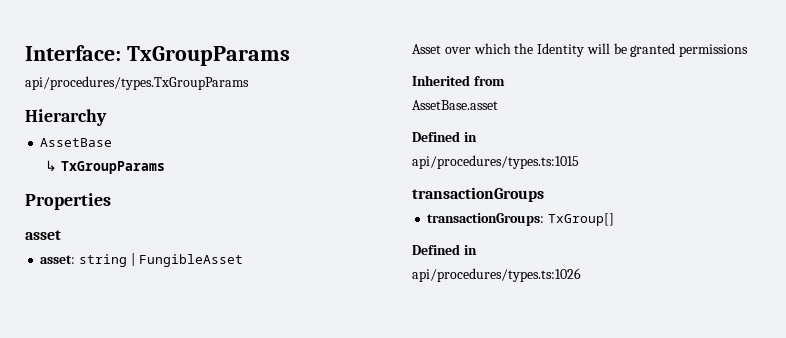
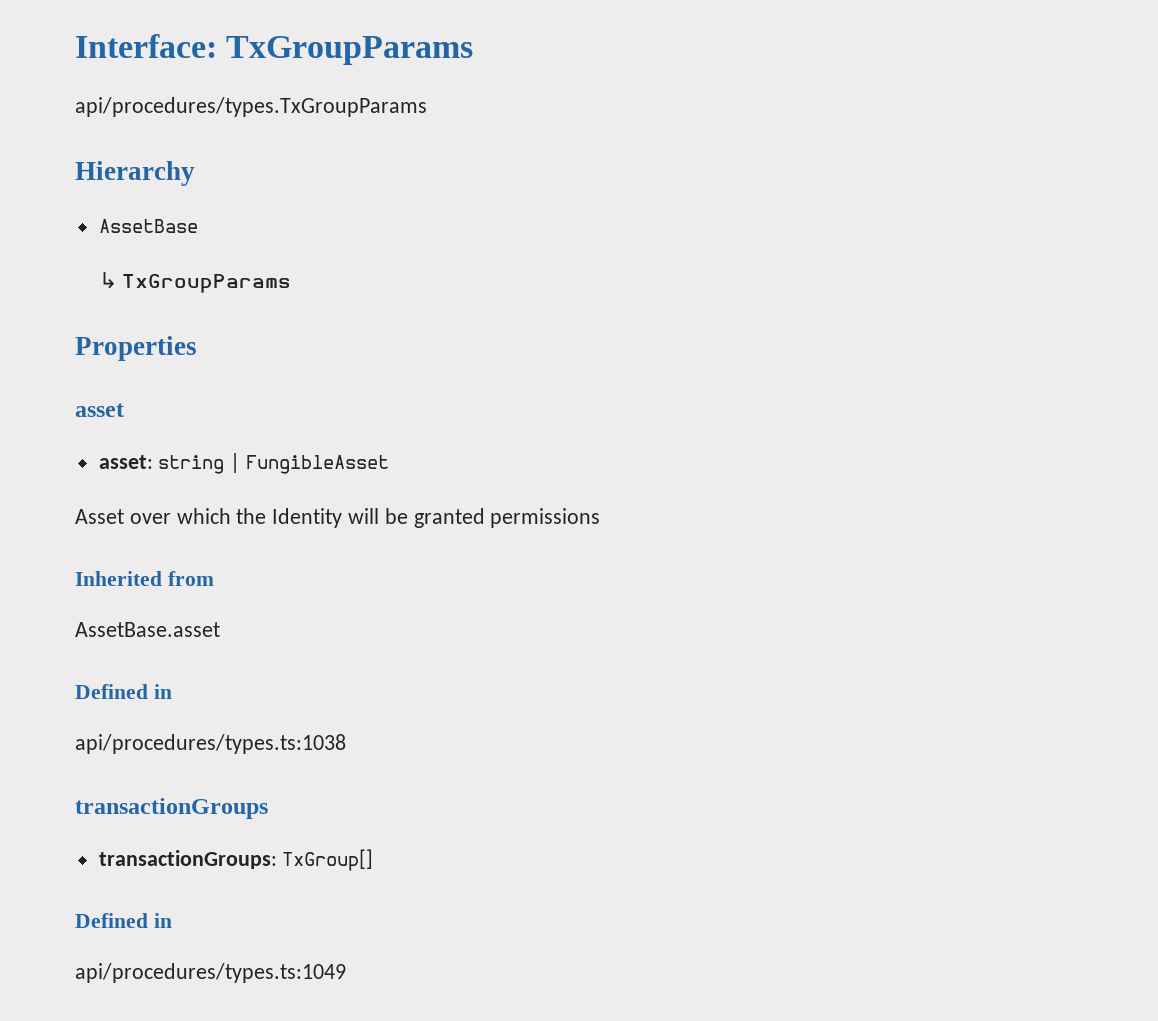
- api/procedures/types.ts:1015
+ api/procedures/types.ts:1038
- api/procedures/types.ts:1026
+ api/procedures/types.ts:1049

